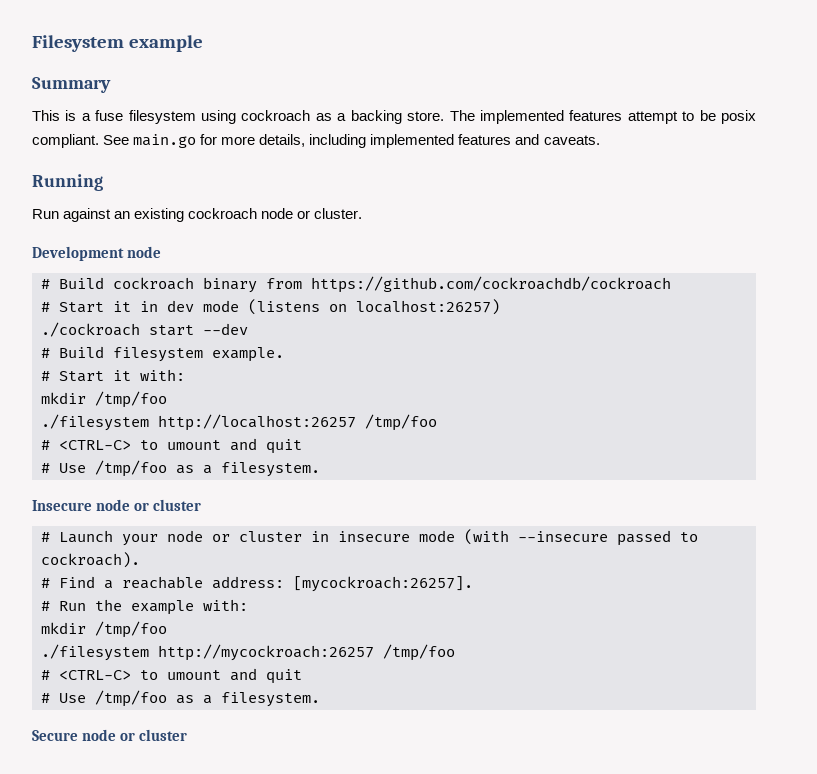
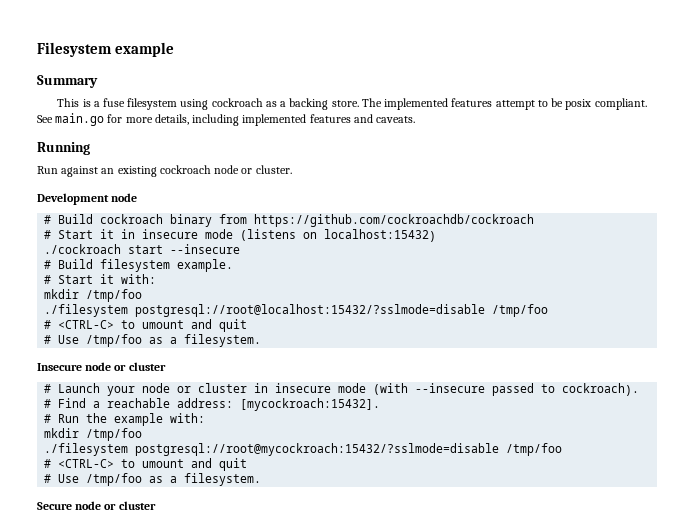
- # Start it in dev mode (listens on localhost:26257)
+ # Start it in insecure mode (listens on localhost:15432)
- ./cockroach start --dev
+ ./cockroach start --insecure
- ./filesystem http://localhost:26257 /tmp/foo
+ ./filesystem postgresql://root@localhost:15432/?sslmode=disable /tmp/foo
- # Find a reachable address: [mycockroach:26257].
+ # Find a reachable address: [mycockroach:15432].
- ./filesystem http://mycockroach:26257 /tmp/foo
+ ./filesystem postgresql://root@mycockroach:15432/?sslmode=disable /tmp/foo

